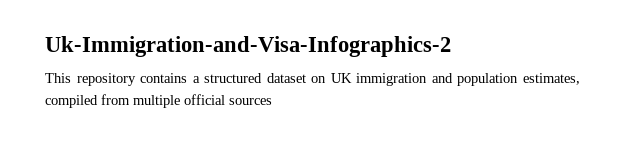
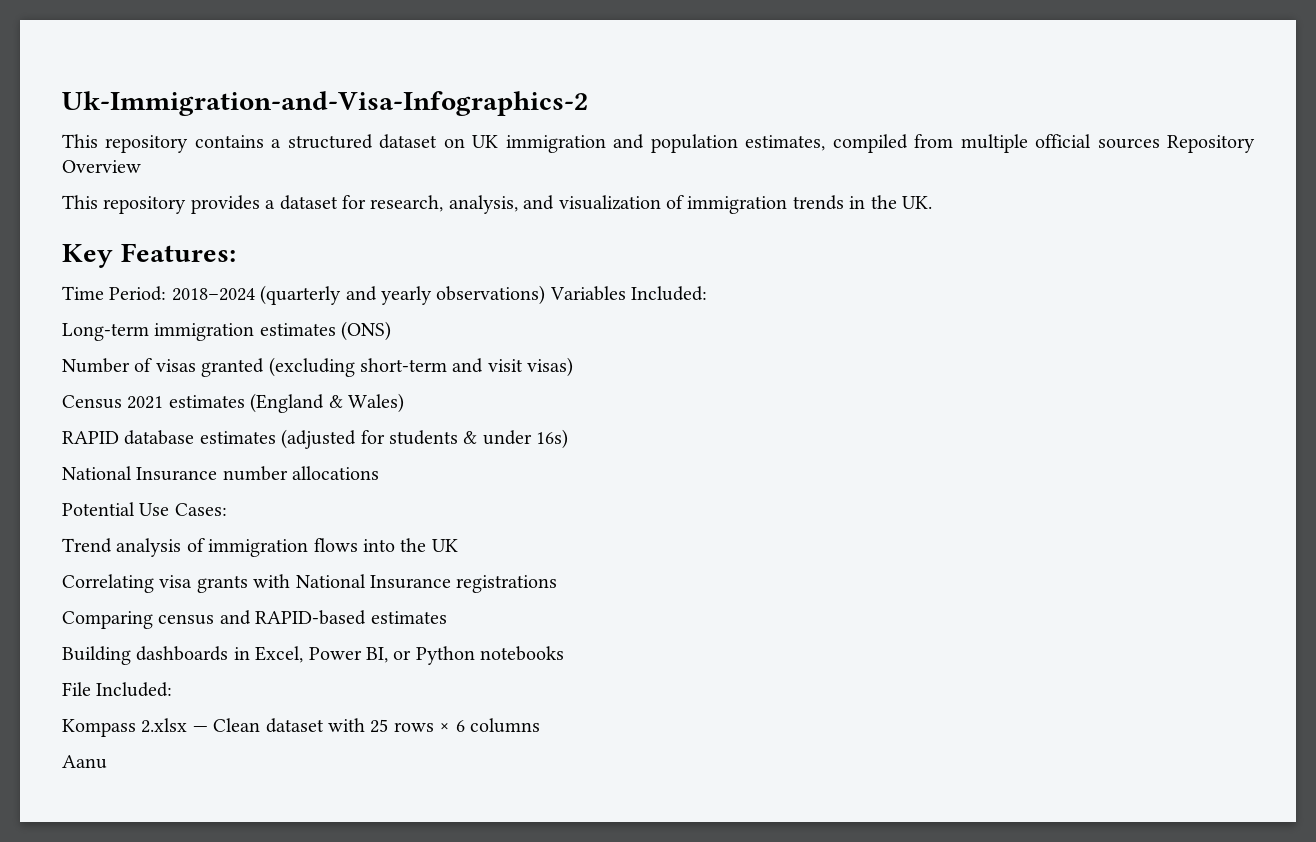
- This repository contains a structured dataset on UK immigration and population estimates, compiled from multiple official sources
+ This repository contains a structured dataset on UK immigration and population estimates, compiled from multiple official sources Repository Overview
+ This repository provides a dataset for research, analysis, and visualization of immigration trends in the UK.
+ Key Features:
+ Time Period: 2018–2024 (quarterly and yearly observations) Variables Included:
+ Long-term immigration estimates (ONS)
+ Number of visas granted (excluding short-term and visit visas)
+ Census 2021 estimates (England & Wales)
+ RAPID database estimates (adjusted for students & under 16s)
+ National Insurance number allocations
+ Potential Use Cases:
+ Trend analysis of immigration flows into the UK
+ Correlating visa grants with National Insurance registrations
+ Comparing census and RAPID-based estimates
+ Building dashboards in Excel, Power BI, or Python notebooks
+ File Included:
+ Kompass 2.xlsx — Clean dataset with 25 rows × 6 columns
+ Aanu

